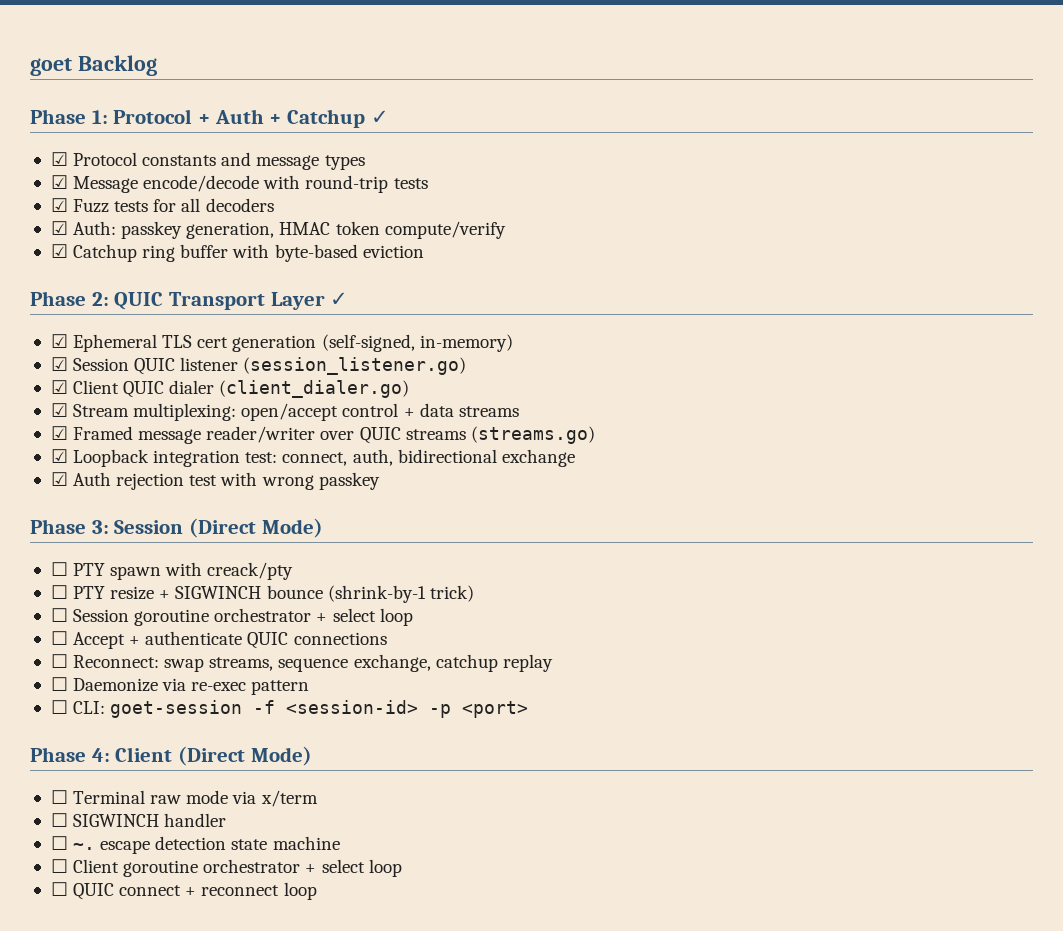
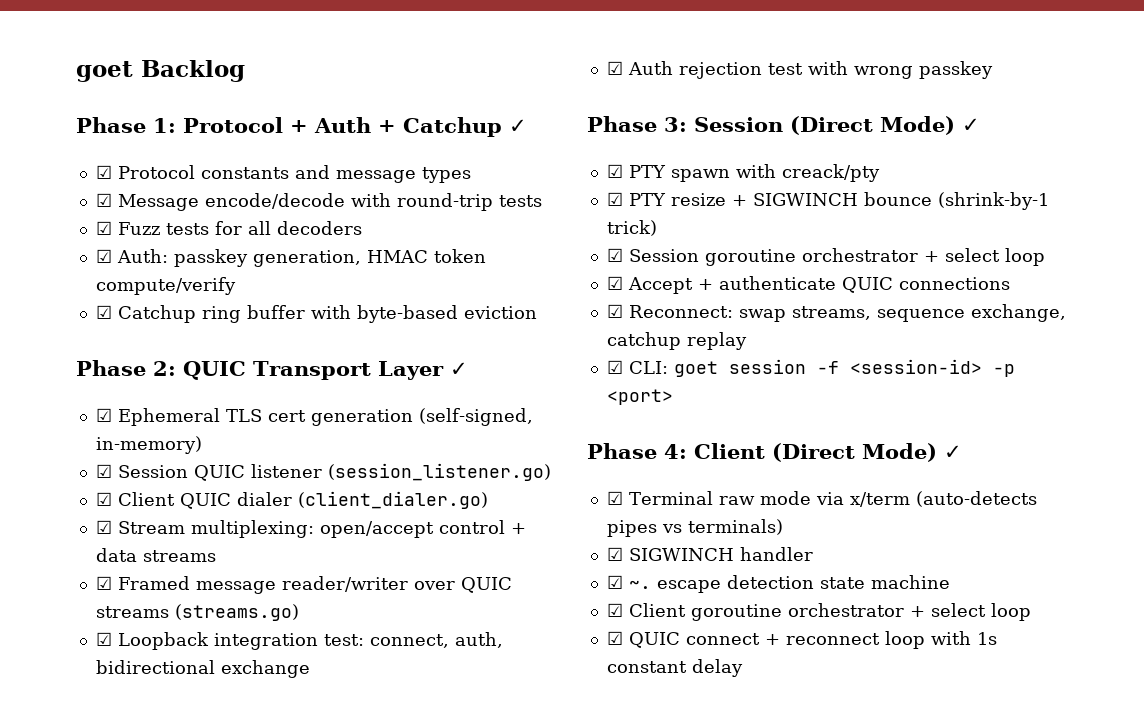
- Phase 3: Session (Direct Mode)
- ☐ PTY spawn with creack/pty
+ Phase 3: Session (Direct Mode) ✓
+ ☑ PTY spawn with creack/pty
- ☐ PTY resize + SIGWINCH bounce (shrink-by-1 trick)
+ ☑ PTY resize + SIGWINCH bounce (shrink-by-1 trick)
- ☐ Session goroutine orchestrator + select loop
+ ☑ Session goroutine orchestrator + select loop
- ☐ Accept + authenticate QUIC connections
+ ☑ Accept + authenticate QUIC connections
- ☐ Reconnect: swap streams, sequence exchange, catchup replay
+ ☑ Reconnect: swap streams, sequence exchange, catchup replay
- ☐ Daemonize via re-exec pattern
- ☐ CLI: goet-session -f <session-id> -p <port>
+ ☑ CLI: goet session -f <session-id> -p <port>
- Phase 4: Client (Direct Mode)
- ☐ Terminal raw mode via x/term
- ☐ SIGWINCH handler
+ Phase 4: Client (Direct Mode) ✓
+ ☑ Terminal raw mode via x/term (auto-detects pipes vs terminals)
+ ☑ SIGWINCH handler
- ☐ ~. escape detection state machine
+ ☑ ~. escape detection state machine
- ☐ Client goroutine orchestrator + select loop
+ ☑ Client goroutine orchestrator + select loop
- ☐ QUIC connect + reconnect loop
+ ☑ QUIC connect + reconnect loop with 1s constant delay

